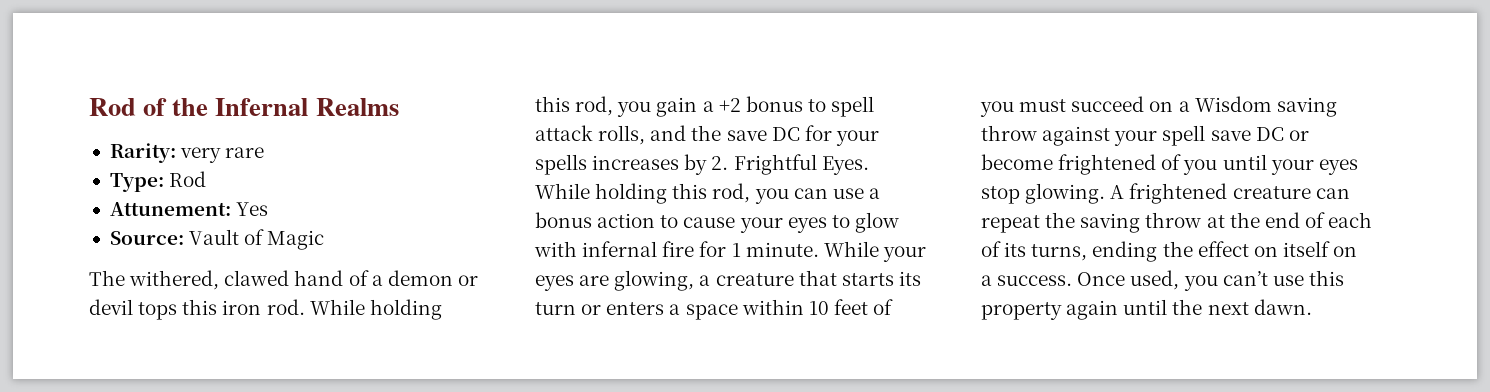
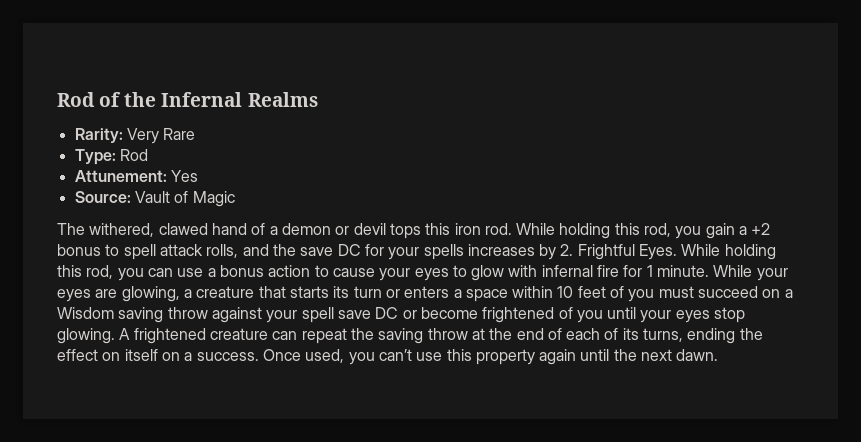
- Rarity: very rare
+ Rarity: Very Rare

